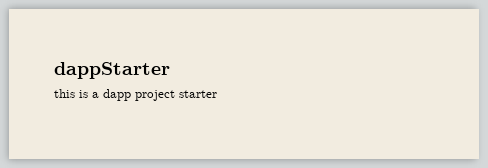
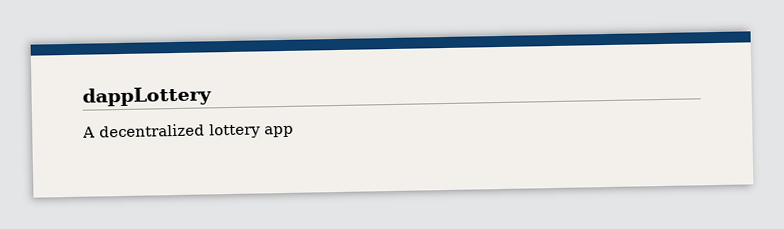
- dappStarter
- this is a dapp project starter
+ dappLottery
+ A decentralized lottery app

